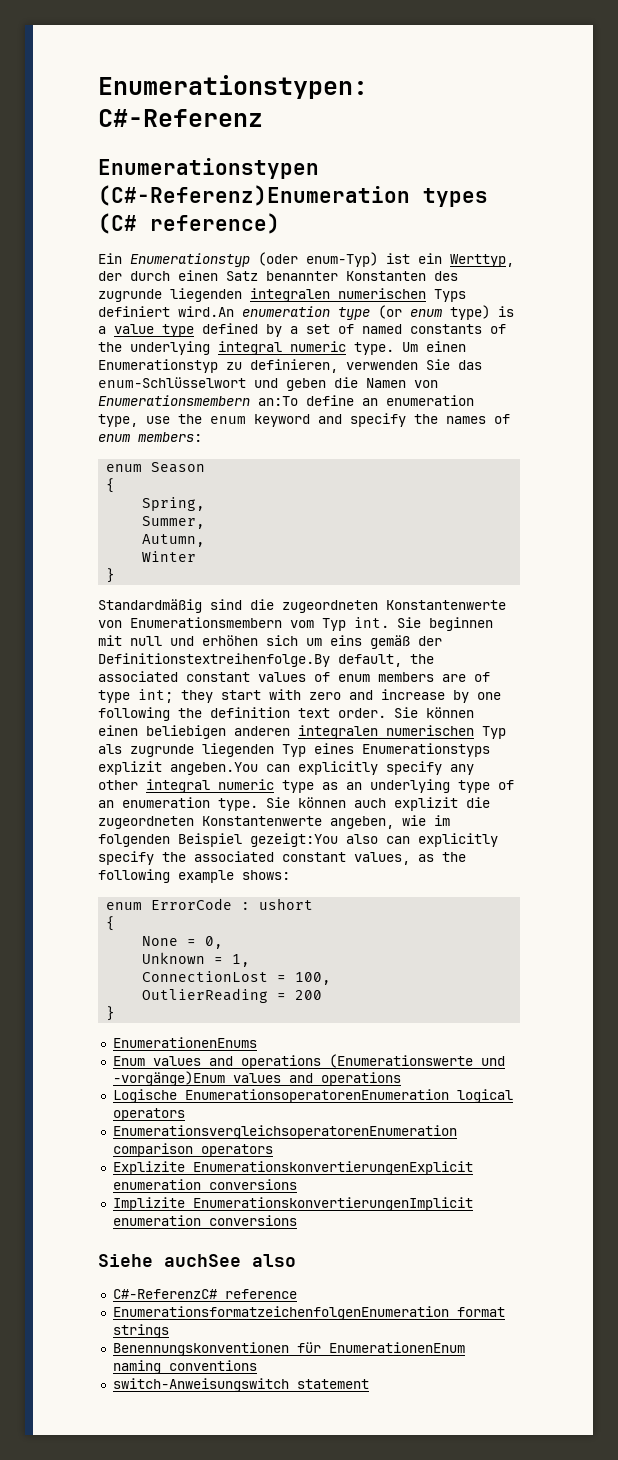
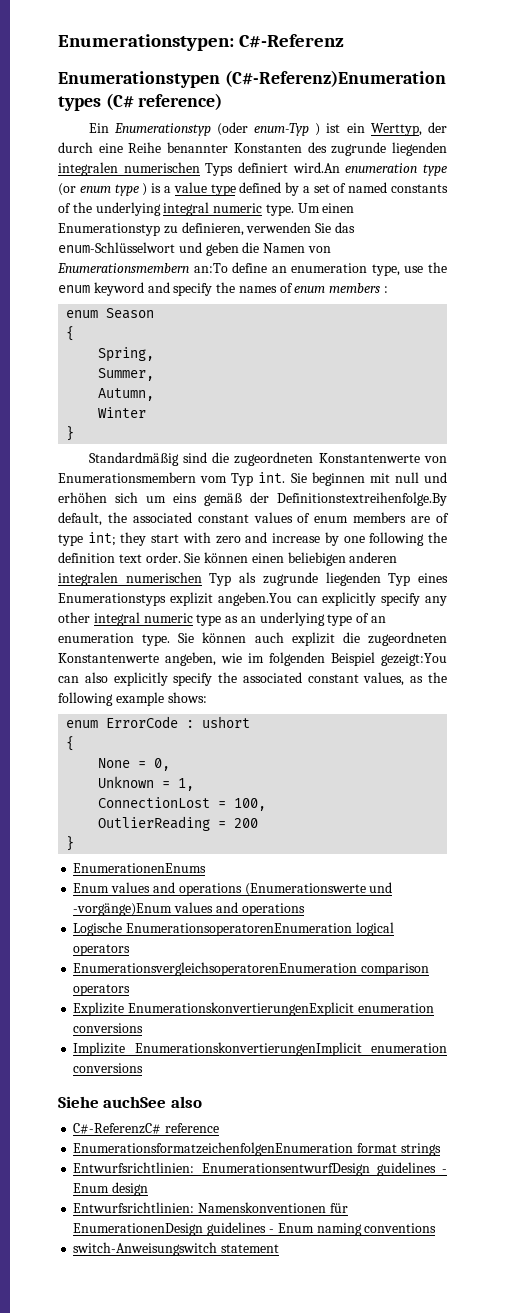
- Ein Enumerationstyp (oder enum-Typ) ist ein Werttyp, der durch einen Satz benannter Konstanten des zugrunde liegenden integralen numerischen Typs definiert wird.An enumeration type (or enum type) is a value type defined by a set of named constants of the underlying integral numeric type.
+ Ein Enumerationstyp (oder enum-Typ ) ist ein Werttyp, der durch eine Reihe benannter Konstanten des zugrunde liegenden integralen numerischen Typs definiert wird.An enumeration type (or enum type ) is a value type defined by a set of named constants of the underlying integral numeric type.
- Um einen Enumerationstyp zu definieren, verwenden Sie das enum-Schlüsselwort und geben die Namen von Enumerationsmembern an:To define an enumeration type, use the enum keyword and specify the names of enum members:
+ Um einen Enumerationstyp zu definieren, verwenden Sie das enum-Schlüsselwort und geben die Namen von Enumerationsmembern an:To define an enumeration type, use the enum keyword and specify the names of enum members :
- Sie können auch explizit die zugeordneten Konstantenwerte angeben, wie im folgenden Beispiel gezeigt:You also can explicitly specify the associated constant values, as the following example shows:
+ Sie können auch explizit die zugeordneten Konstantenwerte angeben, wie im folgenden Beispiel gezeigt:You can also explicitly specify the associated constant values, as the following example shows:
- Benennungskonventionen für EnumerationenEnum naming conventions
+ Entwurfsrichtlinien: EnumerationsentwurfDesign guidelines - Enum design
+ Entwurfsrichtlinien: Namenskonventionen für EnumerationenDesign guidelines - Enum naming conventions

